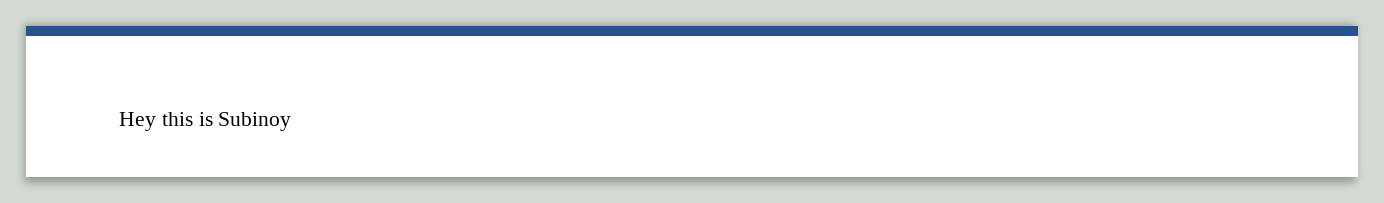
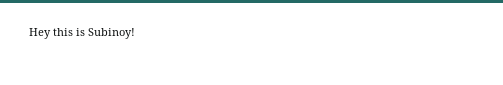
- Hey this is Subinoy
+ Hey this is Subinoy!

